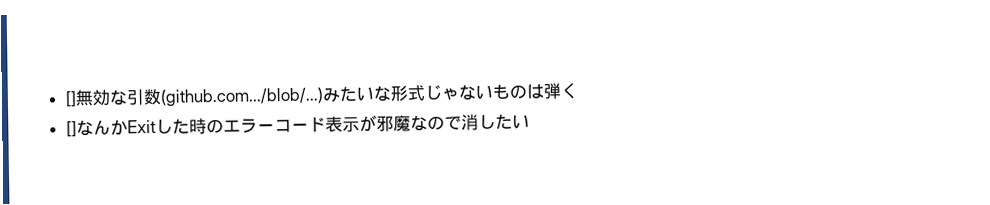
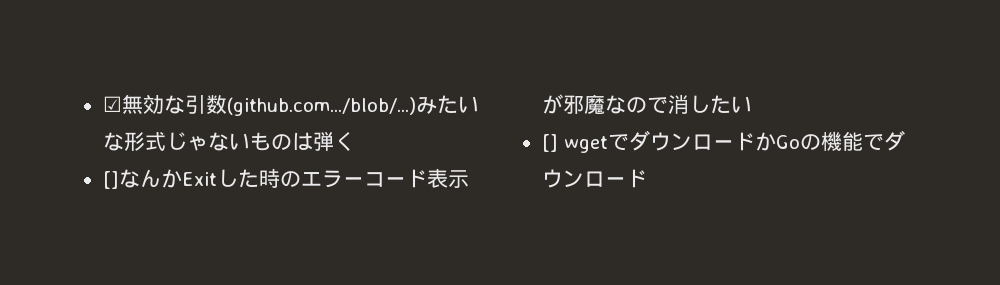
- []無効な引数(github.com.../blob/...)
+ ☑無効な引数(github.com.../blob/...)
+ [] wgetでダウンロードかGoの機能でダウンロード

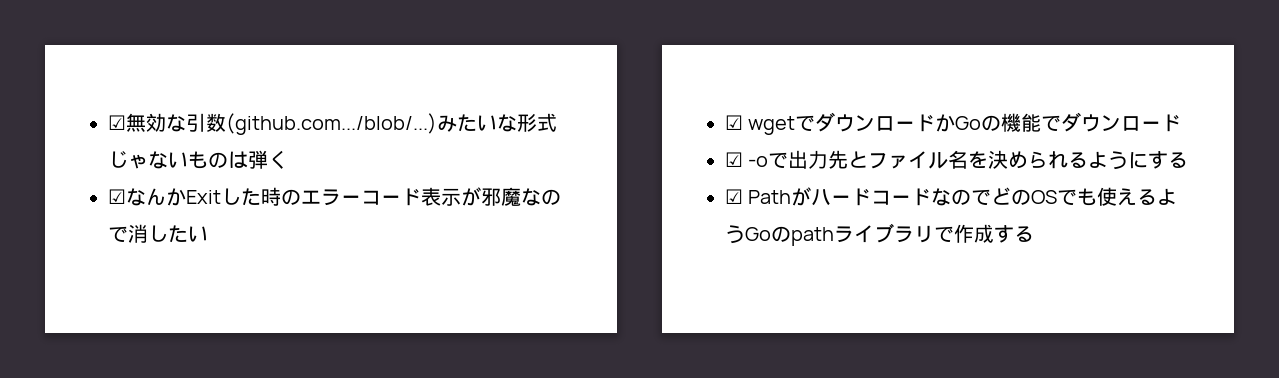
- []なんかExitした時のエラーコード表示が邪魔なので消したい
+ ☑なんかExitした時のエラーコード表示が邪魔なので消したい
- [] wgetでダウンロードかGoの機能でダウンロード
+ ☑ wgetでダウンロードかGoの機能でダウンロード
+ ☑ -oで出力先とファイル名を決められるようにする
+ ☑ PathがハードコードなのでどのOSでも使えるようGoのpathライブラリで作成する

